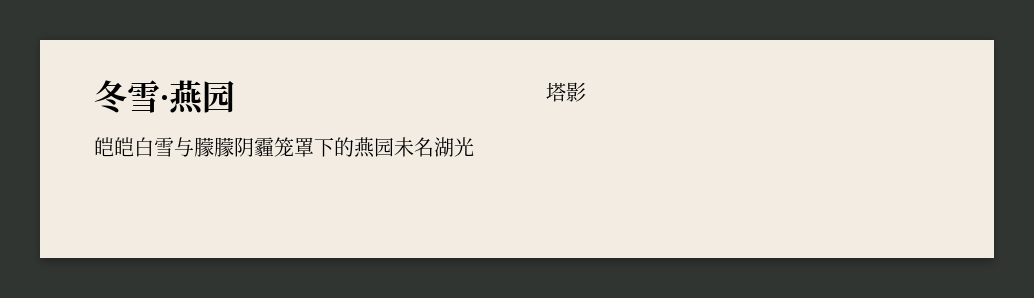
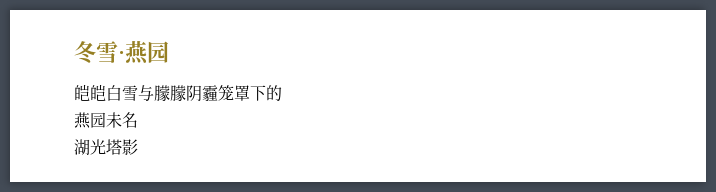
- 皑皑白雪与朦朦阴霾笼罩下的燕园未名湖光塔影
+ 皑皑白雪与朦朦阴霾笼罩下的
+ 燕园未名
+ 湖光塔影

